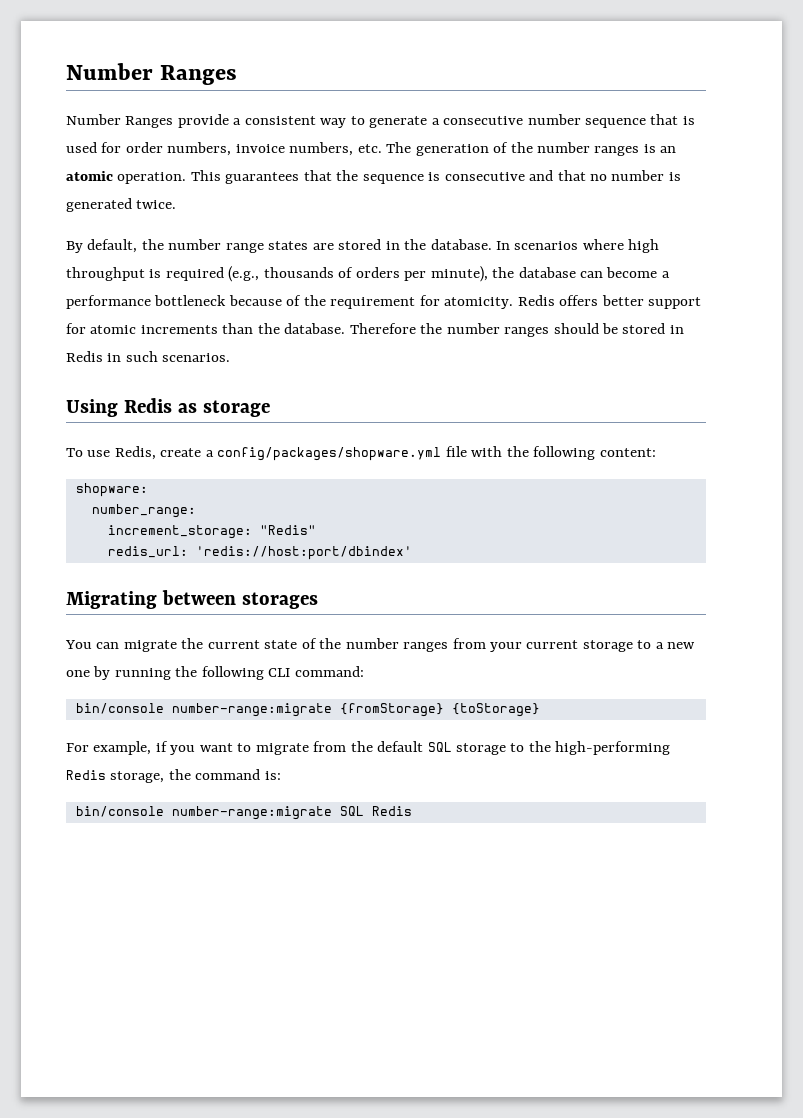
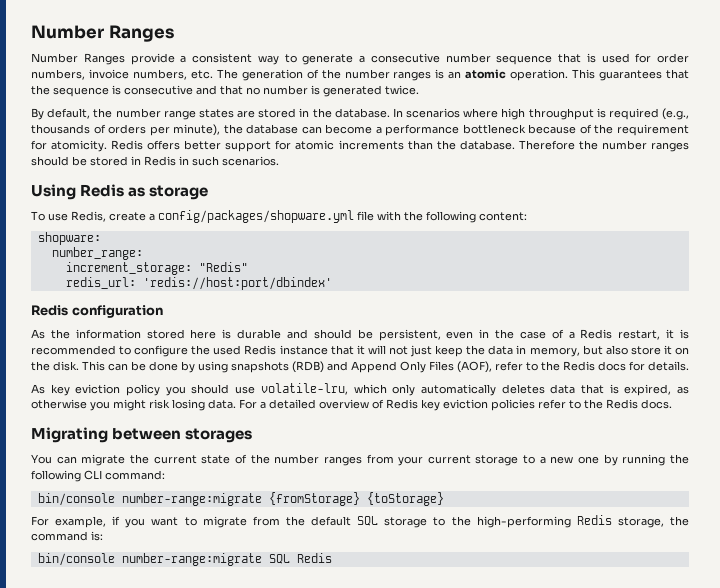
+ Redis configuration
+ As the information stored here is durable and should be persistent, even in the case of a Redis restart, it is recommended to configure the used Redis instance that it will not just keep the data in memory, but also store it on the disk. This can be done by using snapshots (RDB) and Append Only Files (AOF), refer to the Redis docs for details.
+ As key eviction policy you should use volatile-lru, which only automatically deletes data that is expired, as otherwise you might risk losing data. For a detailed overview of Redis key eviction policies refer to the Redis docs.

